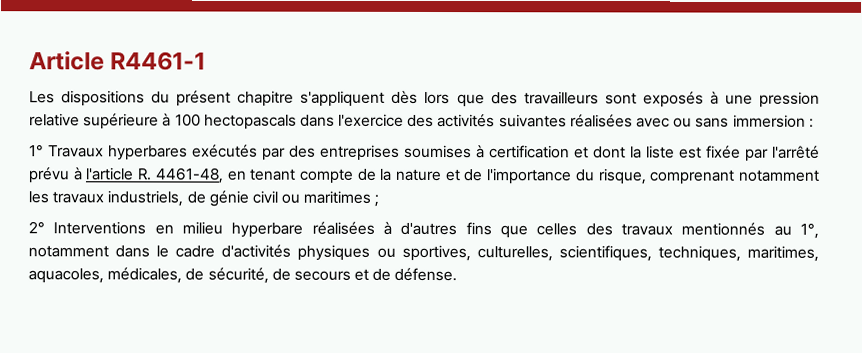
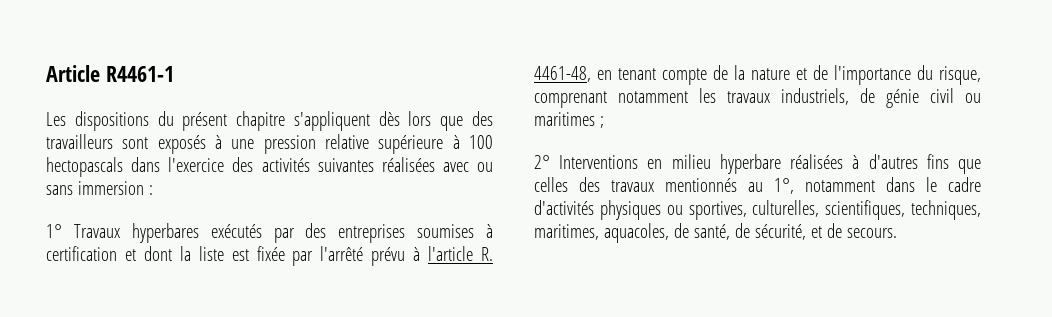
- 2° Interventions en milieu hyperbare réalisées à d'autres fins que celles des travaux mentionnés au 1°, notamment dans le cadre d'activités physiques ou sportives, culturelles, scientifiques, techniques, maritimes, aquacoles, médicales, de sécurité, de secours et de défense.
+ 2° Interventions en milieu hyperbare réalisées à d'autres fins que celles des travaux mentionnés au 1°, notamment dans le cadre d'activités physiques ou sportives, culturelles, scientifiques, techniques, maritimes, aquacoles, de santé, de sécurité, et de secours.

